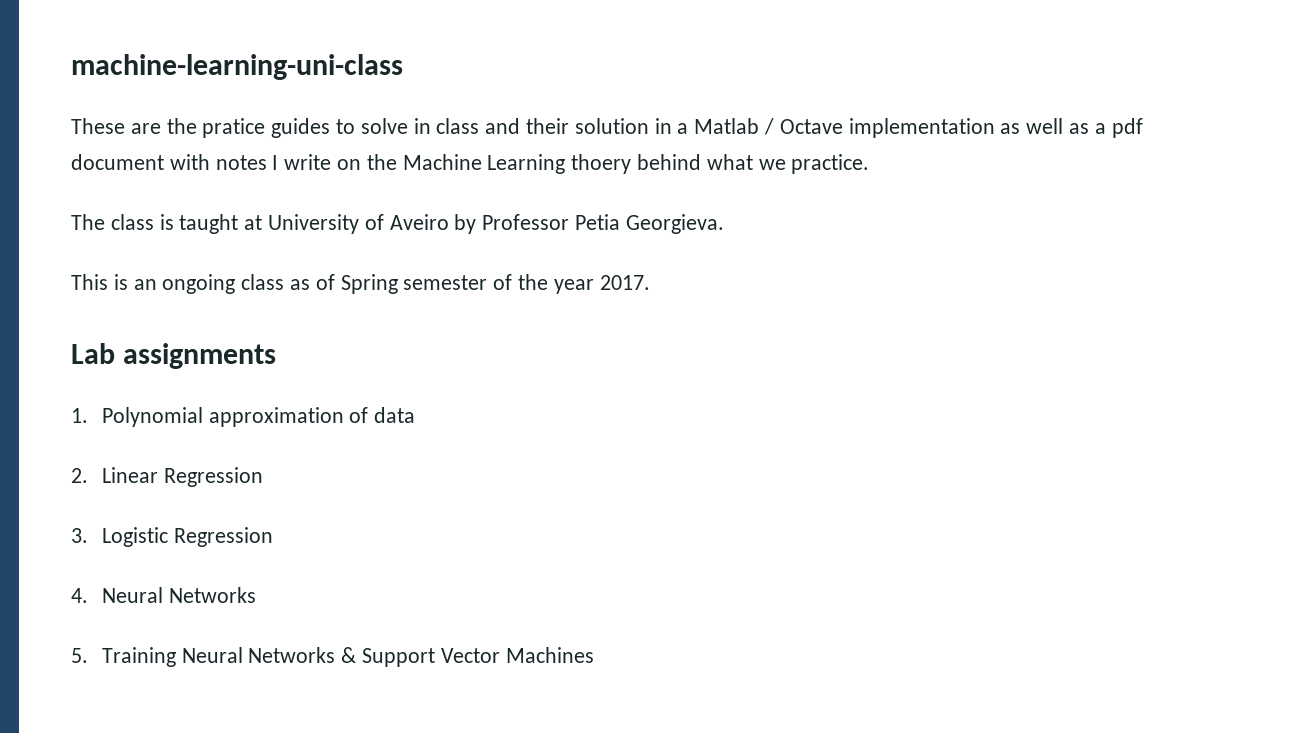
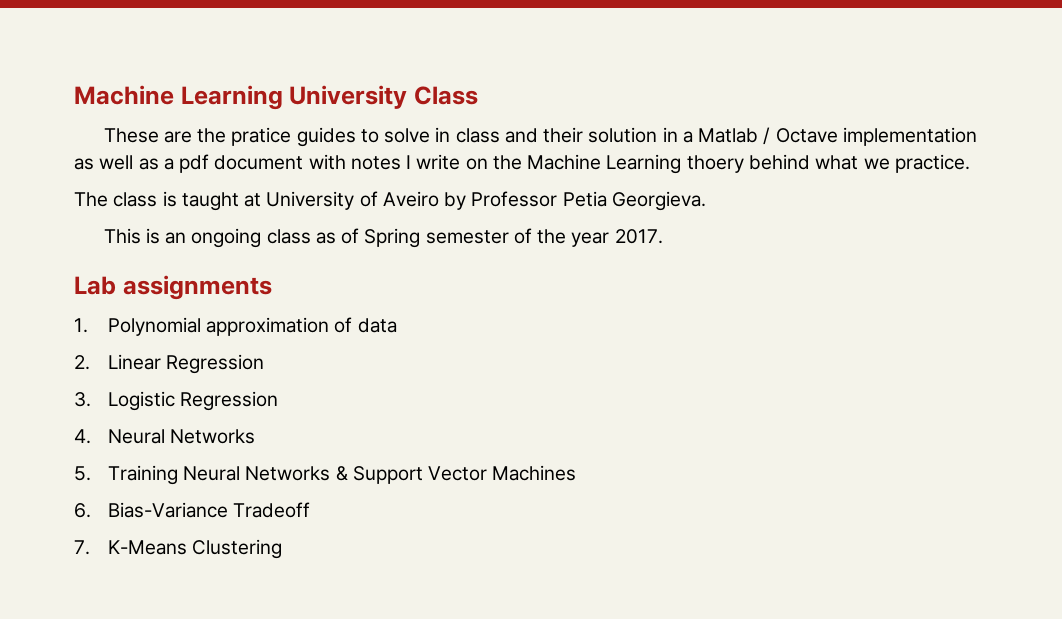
- machine-learning-uni-class
+ Machine Learning University Class
+ 6. Bias-Variance Tradeoff
+ 7. K-Means Clustering

